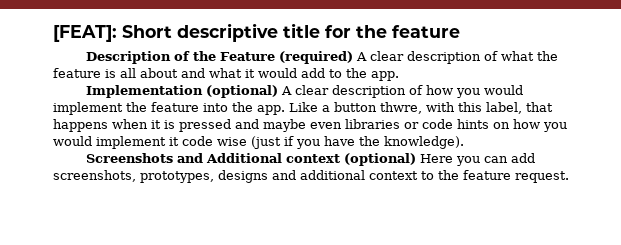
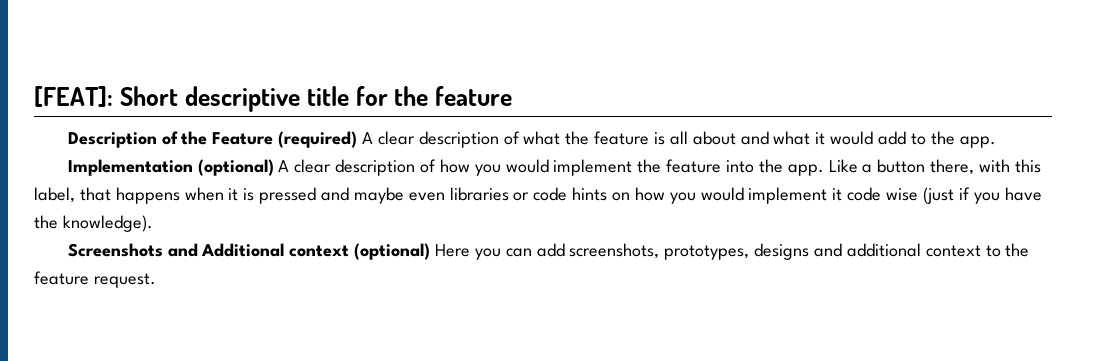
- Like a button thwre, with this label, that happens when it is pressed and maybe even libraries or code hints on how you would implement it code wise (just if you have the knowledge).
+ Like a button there, with this label, that happens when it is pressed and maybe even libraries or code hints on how you would implement it code wise (just if you have the knowledge).

